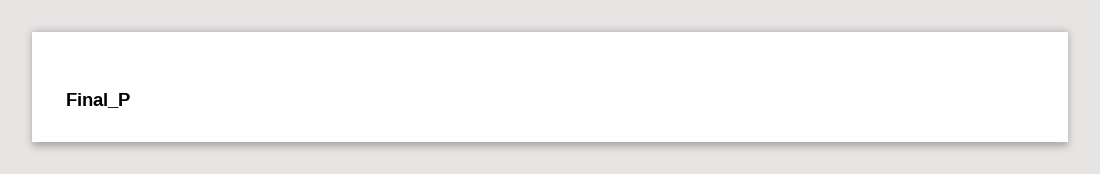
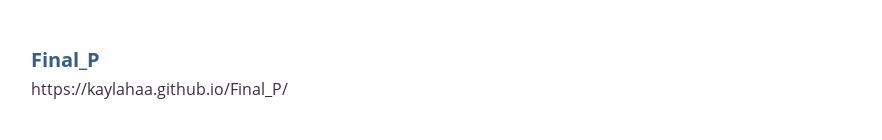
+ https://kaylahaa.github.io/Final_P/

